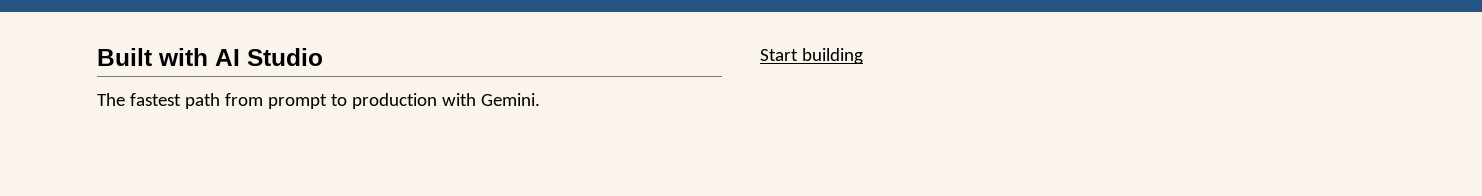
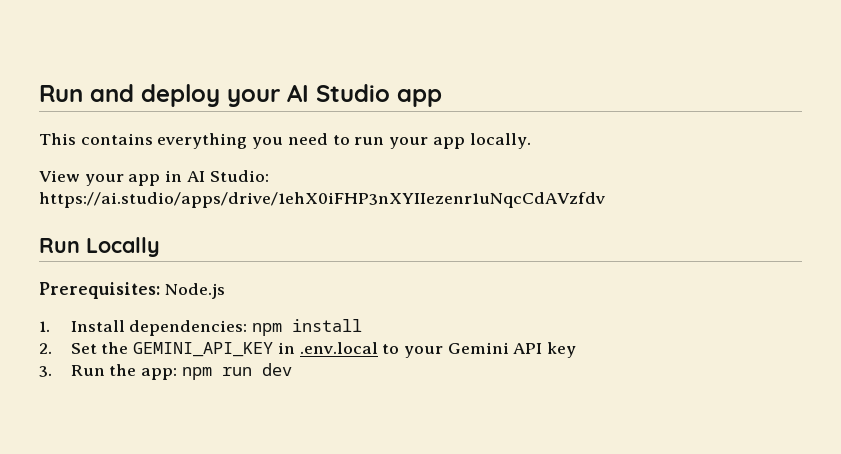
- Built with AI Studio
- The fastest path from prompt to production with Gemini.
- Start building
+ Run and deploy your AI Studio app
+ This contains everything you need to run your app locally.
+ View your app in AI Studio: https://ai.studio/apps/drive/1ehX0iFHP3nXYIIezenr1uNqcCdAVzfdv
+ Run Locally
+ Prerequisites: Node.js
+ 1. Install dependencies: npm install
+ 2. Set the GEMINI_API_KEY in .env.local to your Gemini API key
+ 3. Run the app: npm run dev

